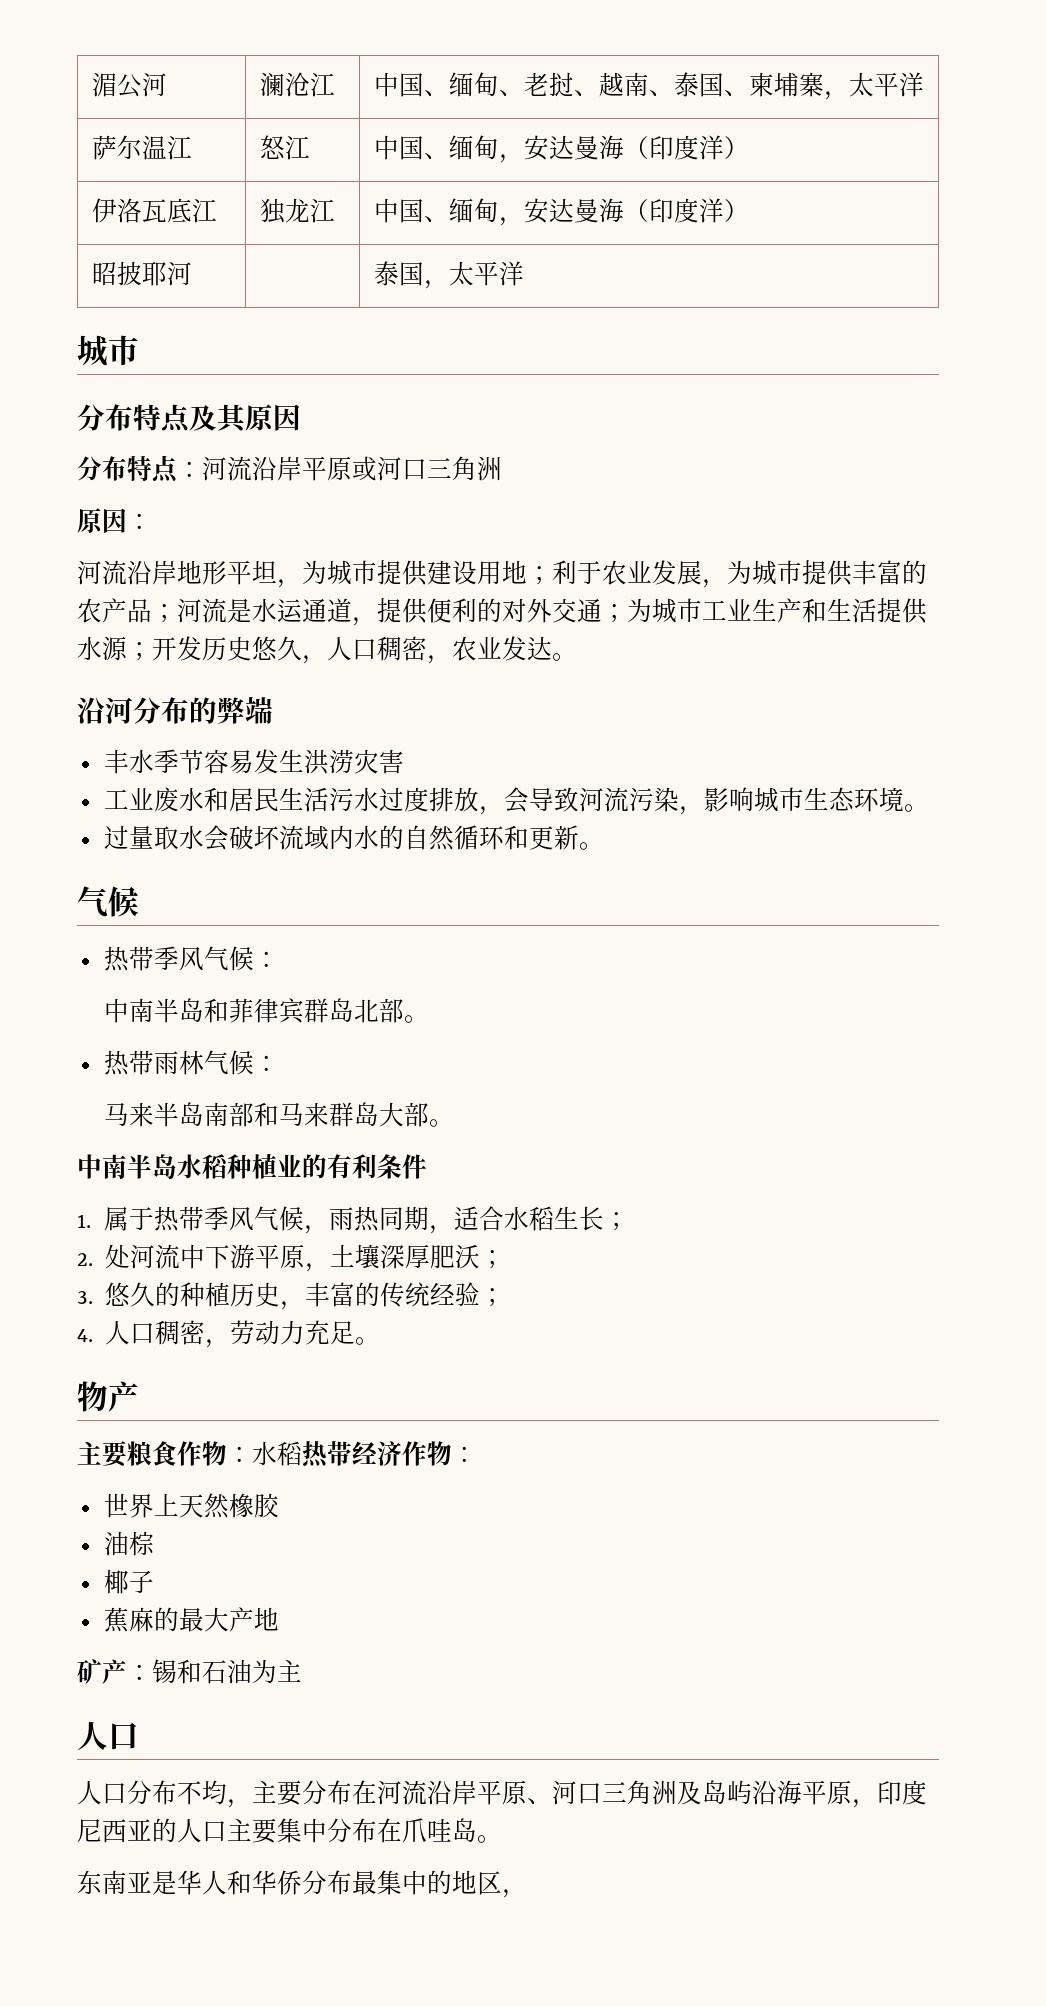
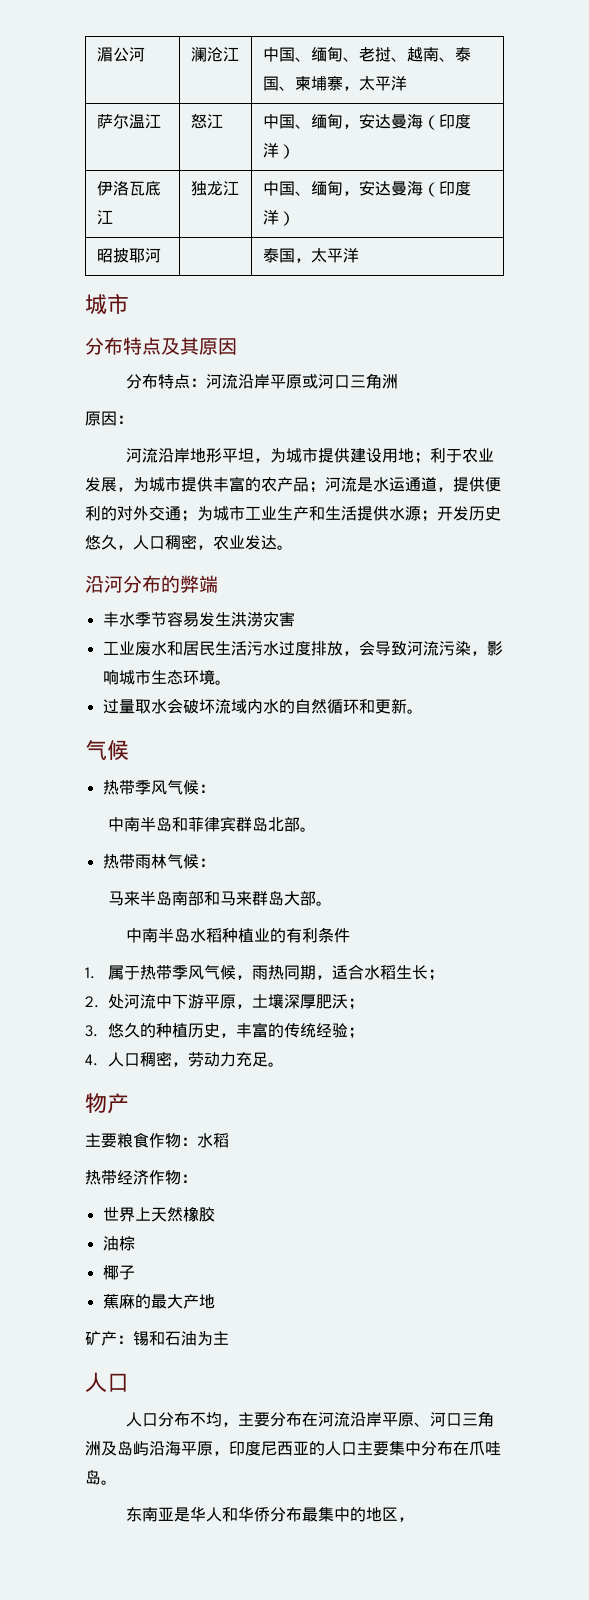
- 主要粮食作物：水稻热带经济作物：
+ 主要粮食作物：水稻
+ 热带经济作物：

